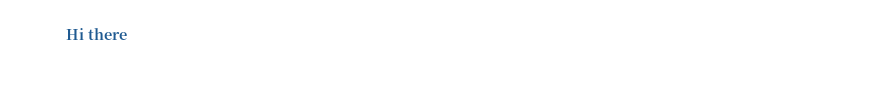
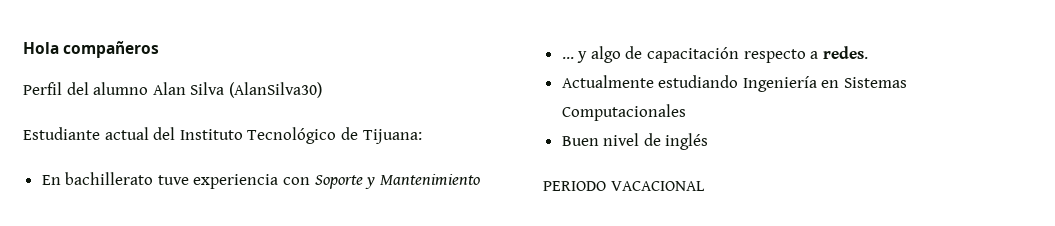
- Hi there
+ Hola compañeros
+ Perfil del alumno Alan Silva (AlanSilva30)
+ Estudiante actual del Instituto Tecnológico de Tijuana:
+ En bachillerato tuve experiencia con Soporte y Mantenimiento
+ ... y algo de capacitación respecto a redes.
+ Actualmente estudiando Ingeniería en Sistemas Computacionales
+ Buen nivel de inglés
+ PERIODO VACACIONAL

